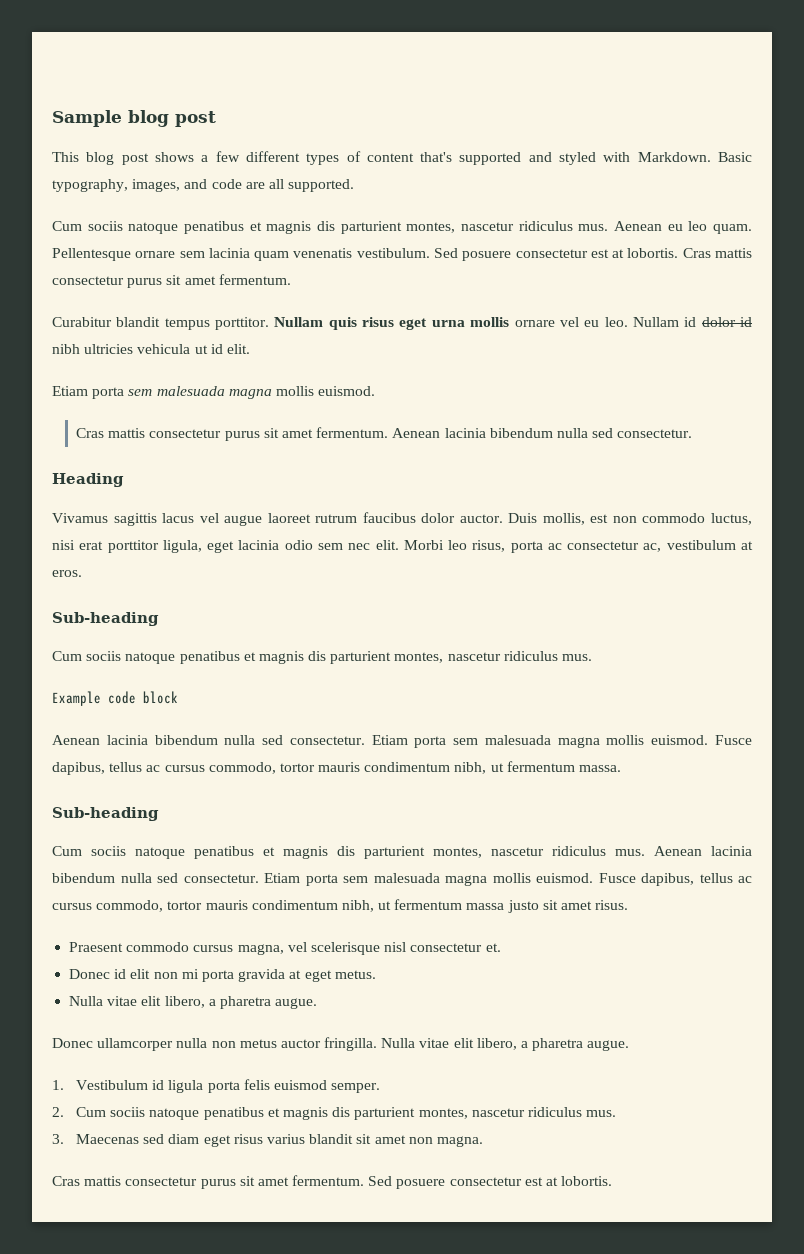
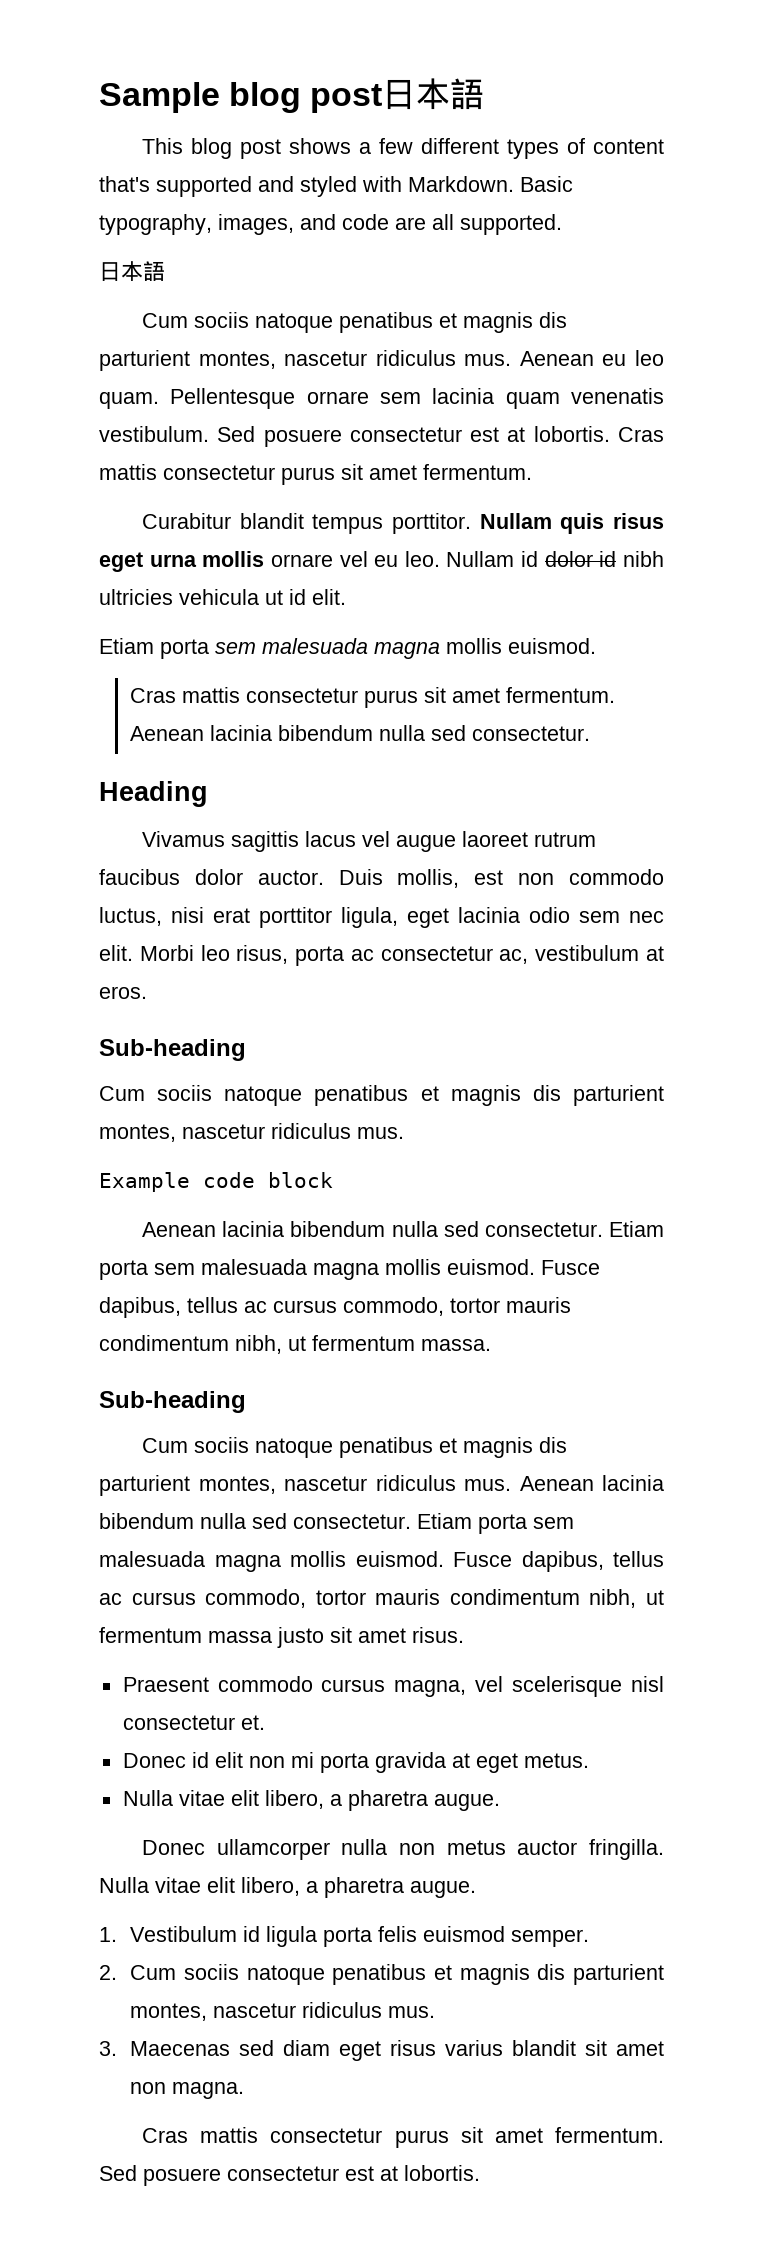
- Sample blog post
+ Sample blog post日本語
  Basic typography, images, and code are all supported.
+ 日本語

